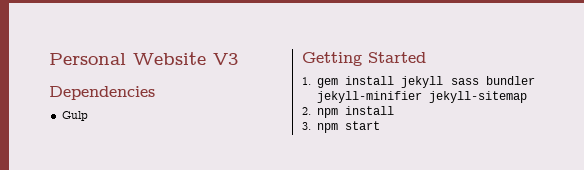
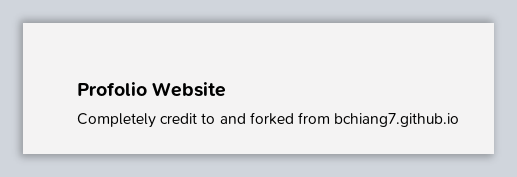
- Personal Website V3
- Dependencies
- Gulp
- Getting Started
- 1. gem install jekyll sass bundler jekyll-minifier jekyll-sitemap
- 2. npm install
- 3. npm start
+ Profolio Website
+ Completely credit to and forked from bchiang7.github.io

